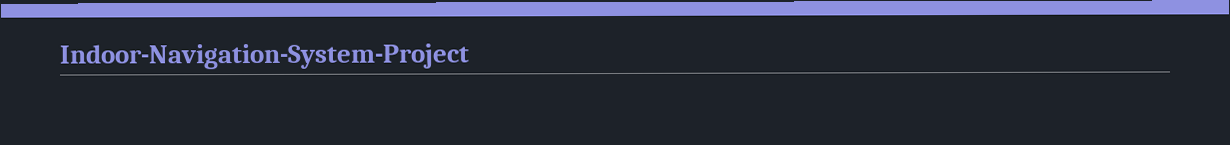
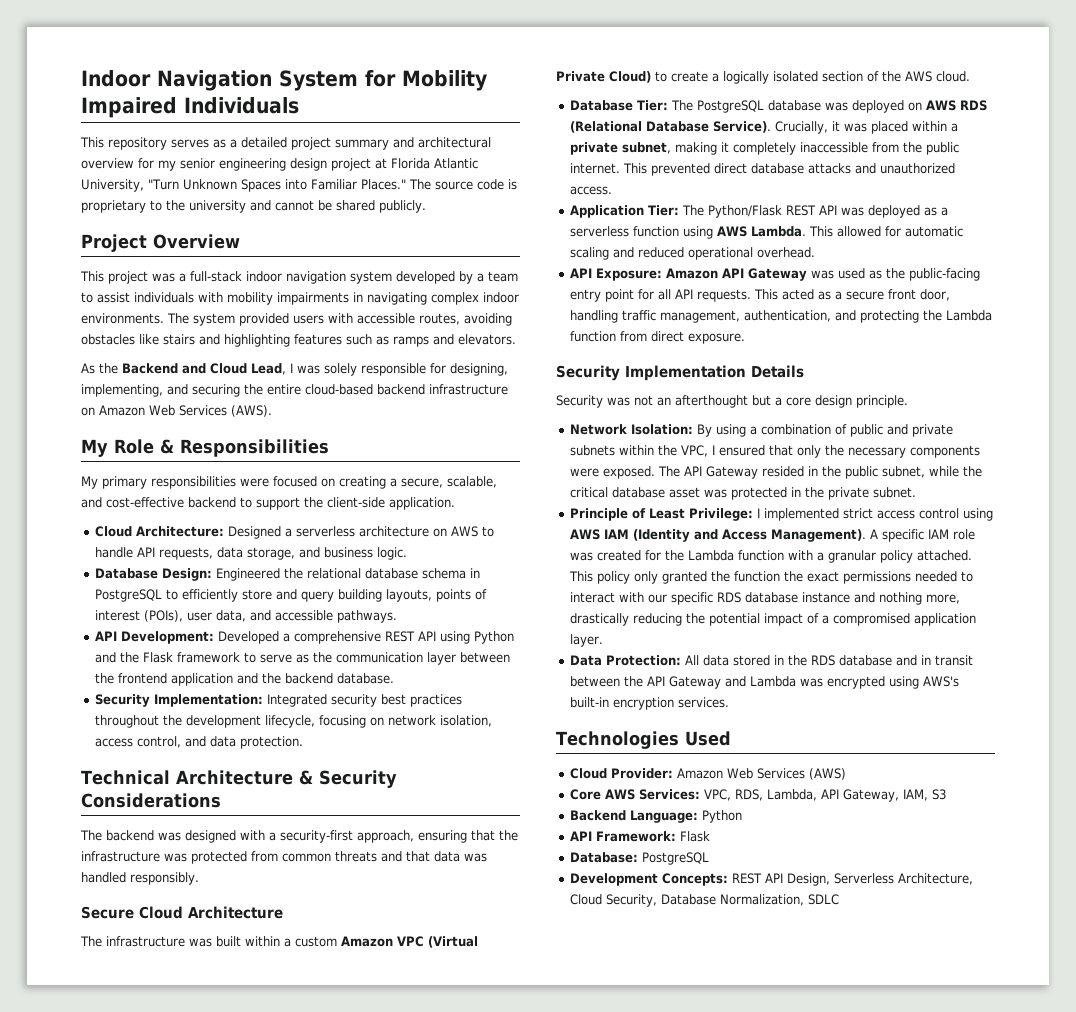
- Indoor-Navigation-System-Project
+ Indoor Navigation System for Mobility Impaired Individuals
+ This repository serves as a detailed project summary and architectural overview for my senior engineering design project at Florida Atlantic University, "Turn Unknown Spaces into Familiar Places." The source code is proprietary to the university and cannot be shared publicly.
+ Project Overview
+ This project was a full-stack indoor navigation system developed by a team to assist individuals with mobility impairments in navigating complex indoor environments. The system provided users with accessible routes, avoiding obstacles like stairs and highlighting features such as ramps and elevators.
+ As the Backend and Cloud Lead, I was solely responsible for designing, implementing, and securing the entire cloud-based backend infrastructure on Amazon Web Services (AWS).
+ My Role & Responsibilities
+ My primary responsibilities were focused on creating a secure, scalable, and cost-effective backend to support the client-side application.
+ Cloud Architecture: Designed a serverless architecture on AWS to handle API requests, data storage, and business logic.
+ Database Design: Engineered the relational database schema in PostgreSQL to efficiently store and query building layouts, points of interest (POIs), user data, and accessible pathways.
+ API Development: Developed a comprehensive REST API using Python and the Flask framework to serve as the communication layer between the frontend application and the backend database.
+ Security Implementation: Integrated security best practices throughout the development lifecycle, focusing on network isolation, access control, and data protection.
+ Technical Architecture & Security Considerations
+ The backend was designed with a security-first approach, ensuring that the infrastructure was protected from common threats and that data was handled responsibly.
+ Secure Cloud Architecture
+ The infrastructure was built within a custom Amazon VPC (Virtual Private Cloud) to create a logically isolated section of the AWS cloud.
+ Database Tier: The PostgreSQL database was deployed on AWS RDS (Relational Database Service). Crucially, it was placed within a private subnet, making it completely inaccessible from the public internet. This prevented direct database attacks and unauthorized access.
+ Application Tier: The Python/Flask REST API was deployed as a serverless function using AWS Lambda. This allowed for automatic scaling and reduced operational overhead.
+ API Exposure: Amazon API Gateway was used as the public-facing entry point for all API requests. This acted as a secure front door, handling traffic management, authentication, and protecting the Lambda function from direct exposure.
+ Security Implementation Details
+ Security was not an afterthought but a core design principle.
+ Network Isolation: By using a combination of public and private subnets within the VPC, I ensured that only the necessary components were exposed. The API Gateway resided in the public subnet, while the critical database asset was protected in the private subnet.
+ Principle of Least Privilege: I implemented strict access control using AWS IAM (Identity and Access Management). A specific IAM role was created for the Lambda function with a granular policy attached. This policy only granted the function the exact permissions needed to interact with our specific RDS database instance and nothing more, drastically reducing the potential impact of a compromised application layer.
+ Data Protection: All data stored in the RDS database and in transit between the API Gateway and Lambda was encrypted using AWS's built-in encryption services.
+ Technologies Used
+ Cloud Provider: Amazon Web Services (AWS)
+ Core AWS Services: VPC, RDS, Lambda, API Gateway, IAM, S3
+ Backend Language: Python
+ API Framework: Flask
+ Database: PostgreSQL
+ Development Concepts: REST API Design, Serverless Architecture, Cloud Security, Database Normalization, SDLC

